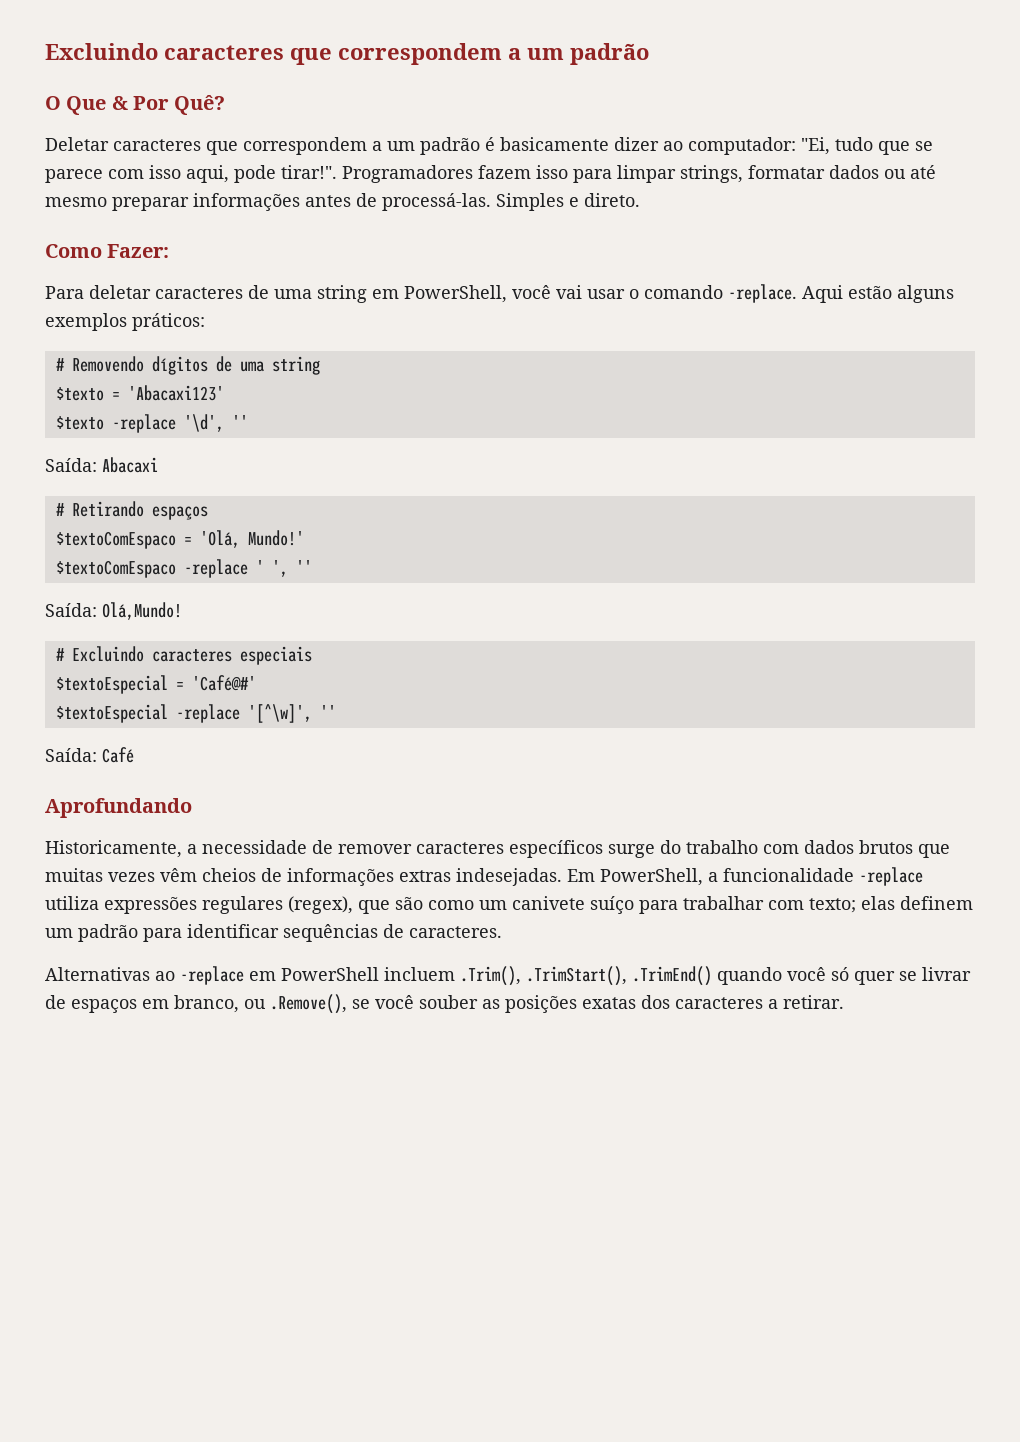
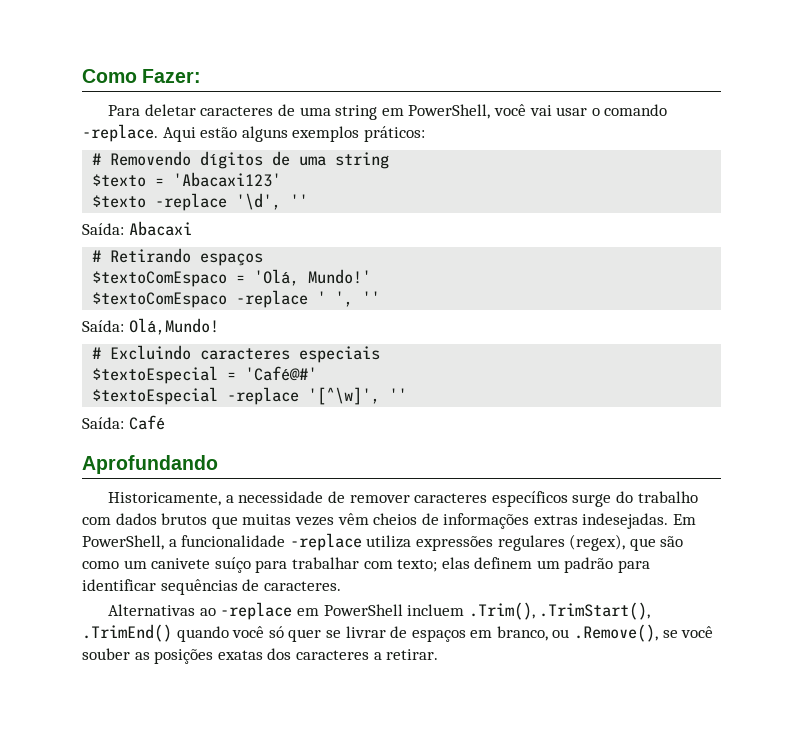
- Excluindo caracteres que correspondem a um padrão
- O Que & Por Quê?
- Deletar caracteres que correspondem a um padrão é basicamente dizer ao computador: "Ei, tudo que se parece com isso aqui, pode tirar!". Programadores fazem isso para limpar strings, formatar dados ou até mesmo preparar informações antes de processá-las. Simples e direto.

